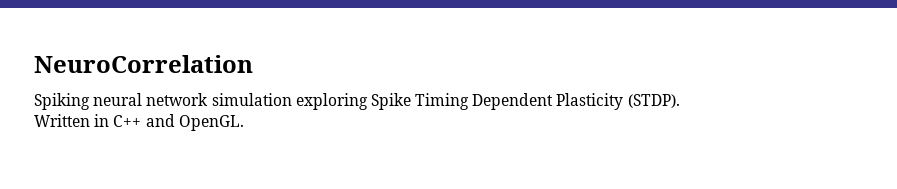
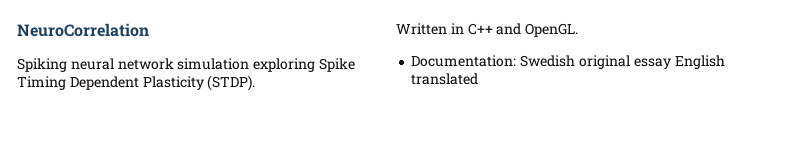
+ Documentation: Swedish original essay English translated

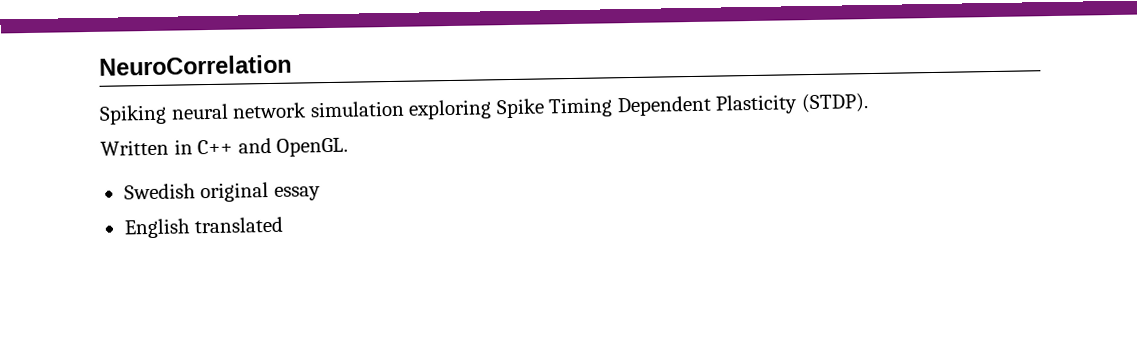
- Documentation: Swedish original essay English translated
+ Swedish original essay
+ English translated

